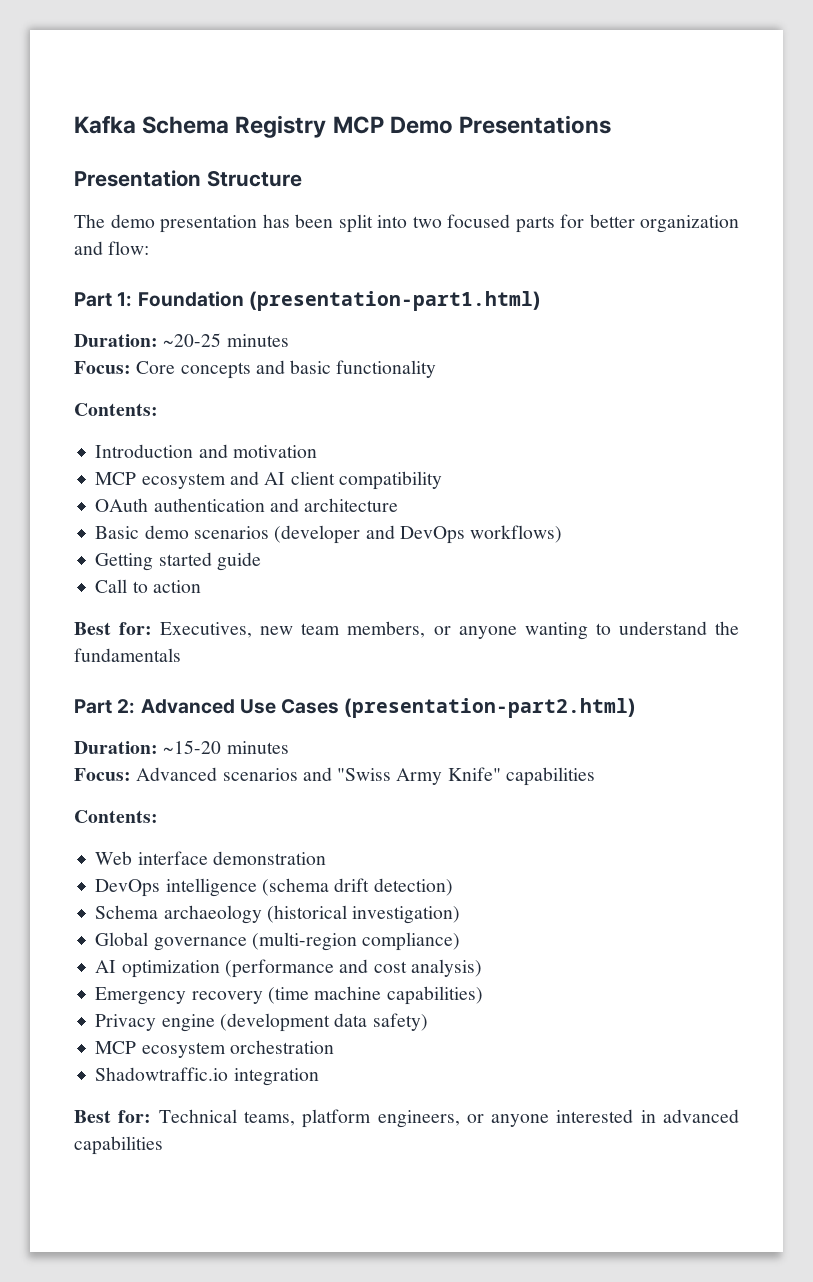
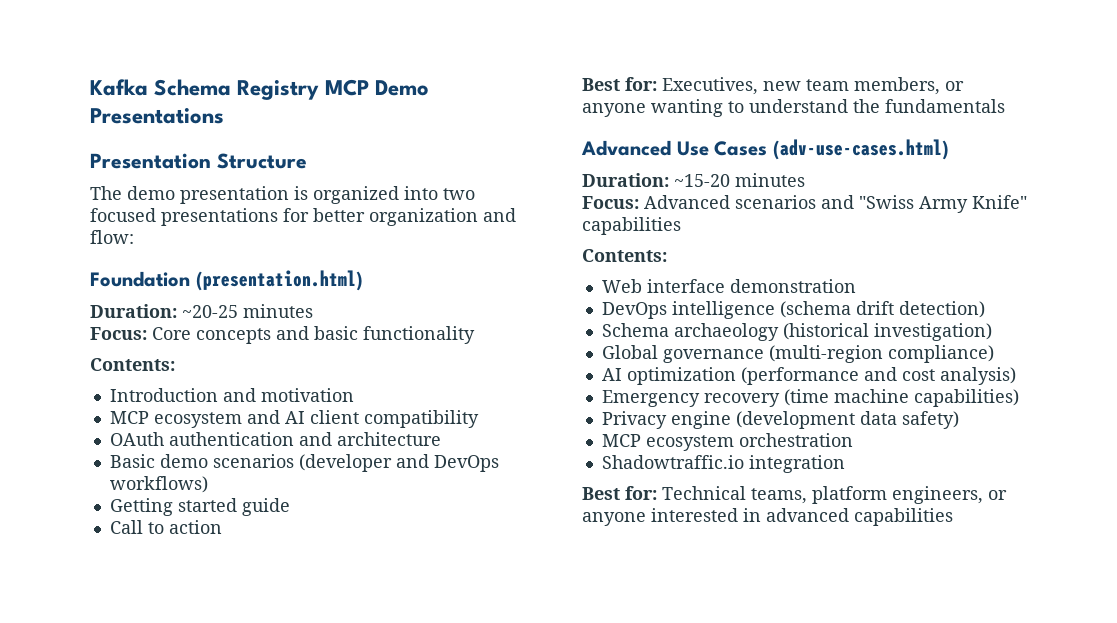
- The demo presentation has been split into two focused parts for better organization and flow:
+ The demo presentation is organized into two focused presentations for better organization and flow:
- Part 1: Foundation (presentation-part1.html)
+ Foundation (presentation.html)
- Part 2: Advanced Use Cases (presentation-part2.html)
+ Advanced Use Cases (adv-use-cases.html)

